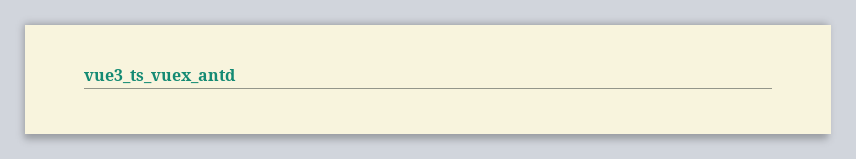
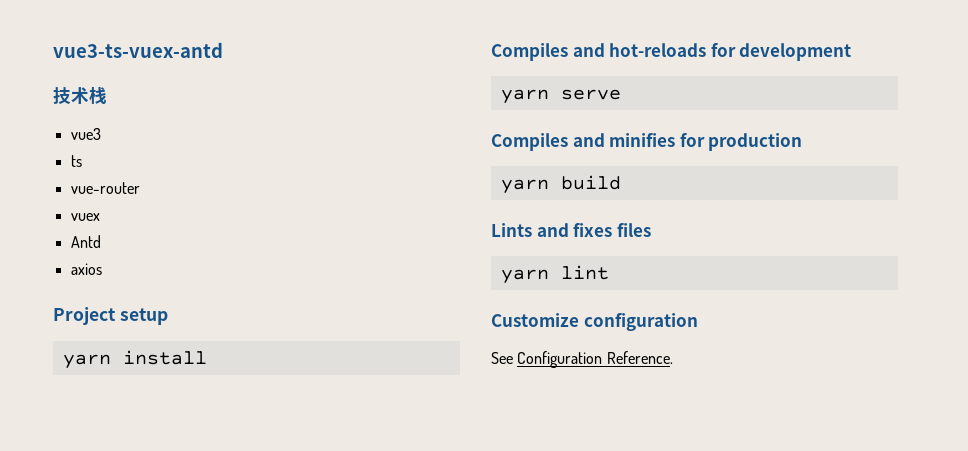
- vue3_ts_vuex_antd
+ vue3-ts-vuex-antd
+ 技术栈
+ vue3
+ ts
+ vue-router
+ vuex
+ Antd
+ axios
+ Project setup
+ yarn install
+ Compiles and hot-reloads for development
+ yarn serve
+ Compiles and minifies for production
+ yarn build
+ Lints and fixes files
+ yarn lint
+ Customize configuration
+ See Configuration Reference.

